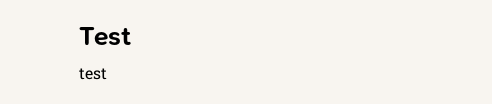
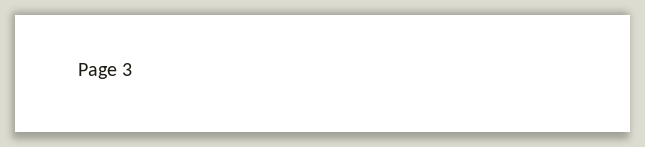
- Test
- test
+ Page 3

